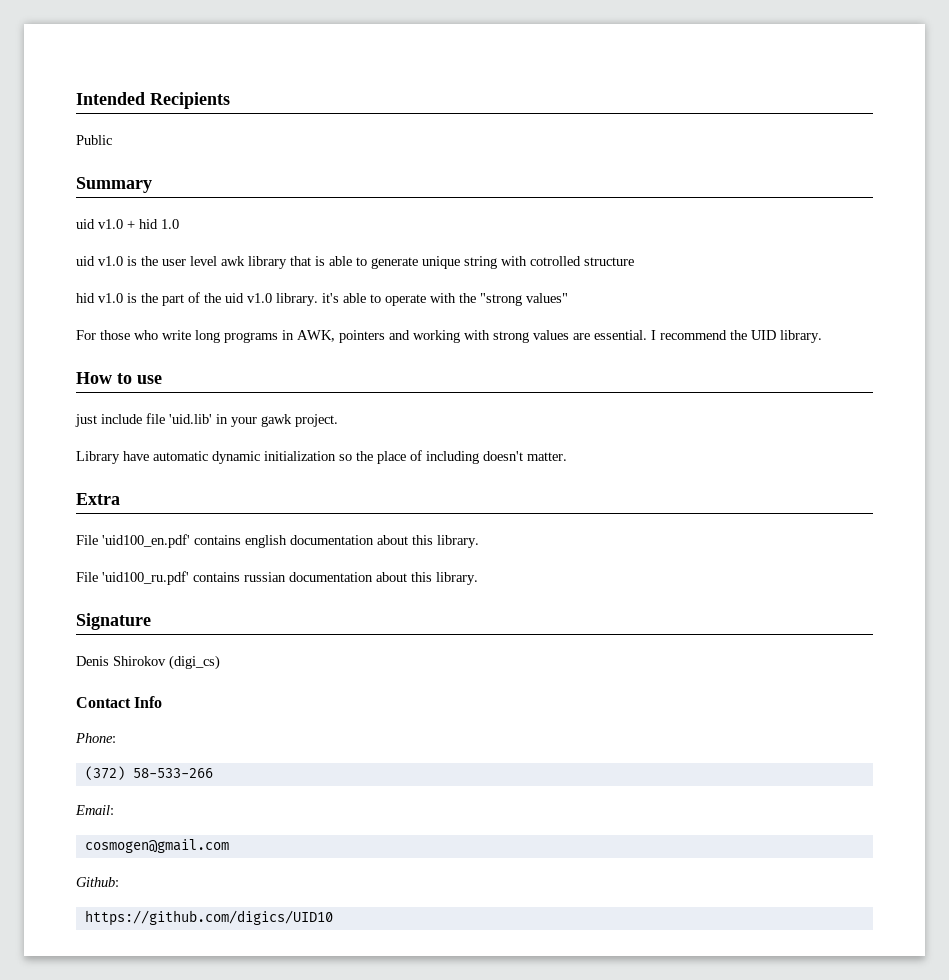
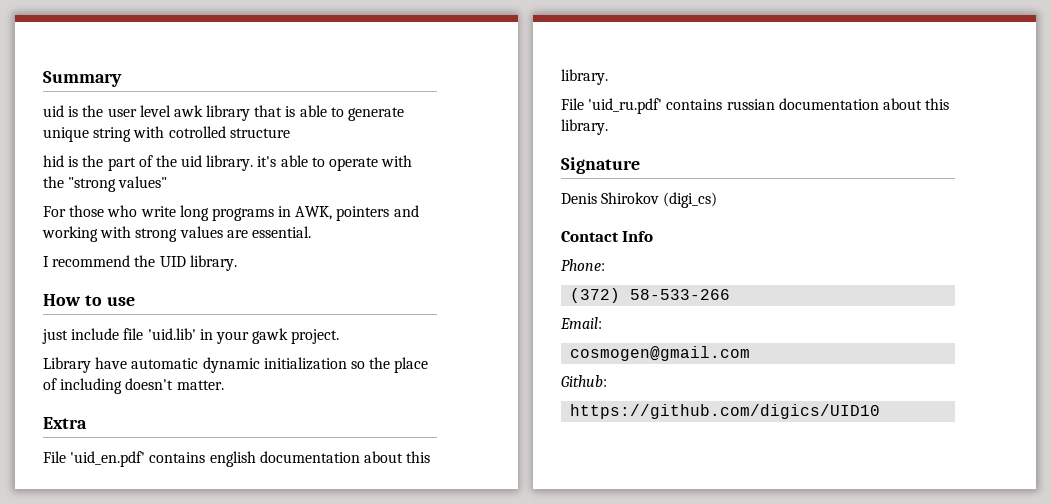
- Intended Recipients
- Public
- uid v1.0 + hid 1.0
- uid v1.0 is the user level awk library that is able to generate unique string with cotrolled structure
+ uid is the user level awk library that is able to generate unique string with cotrolled structure
- hid v1.0 is the part of the uid v1.0 library. it's able to operate with the "strong values"
+ hid is the part of the uid library. it's able to operate with the "strong values"
- For those who write long programs in AWK, pointers and working with strong values are essential. I recommend the UID library.
+ For those who write long programs in AWK, pointers and working with strong values are essential.
+ I recommend the UID library.
- File 'uid100_en.pdf' contains english documentation about this library.
+ File 'uid_en.pdf' contains english documentation about this library.
- File 'uid100_ru.pdf' contains russian documentation about this library.
+ File 'uid_ru.pdf' contains russian documentation about this library.

